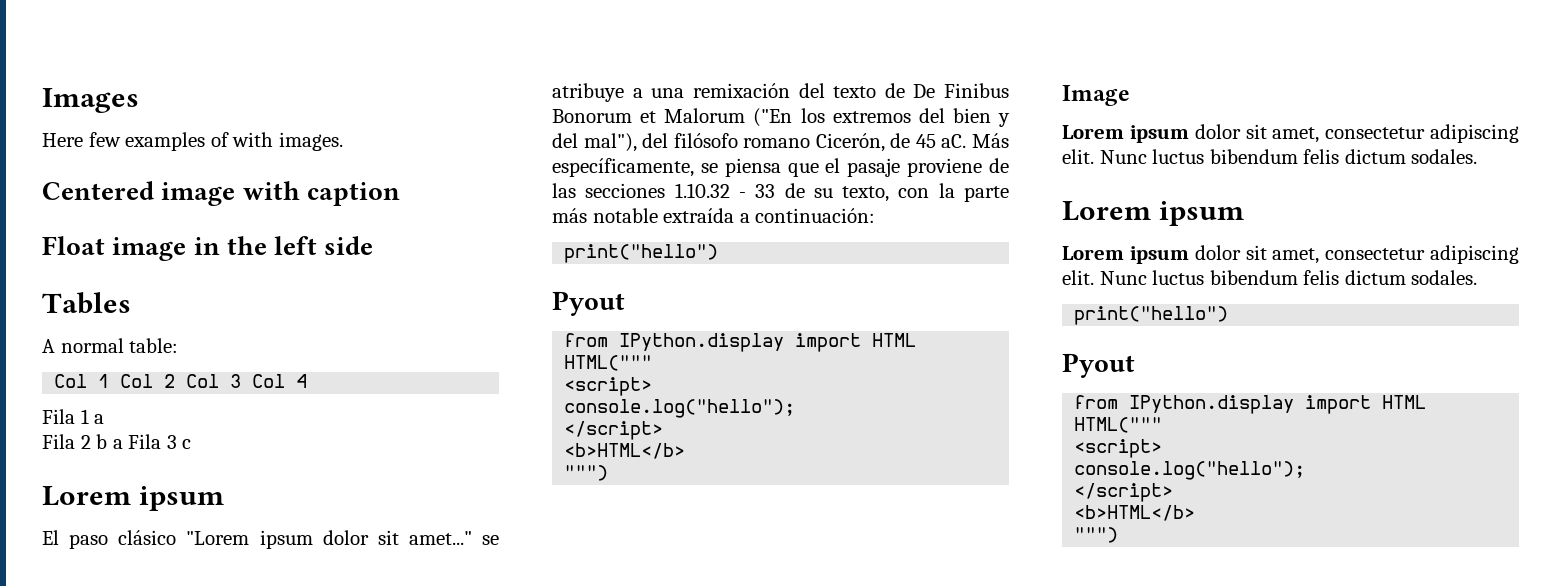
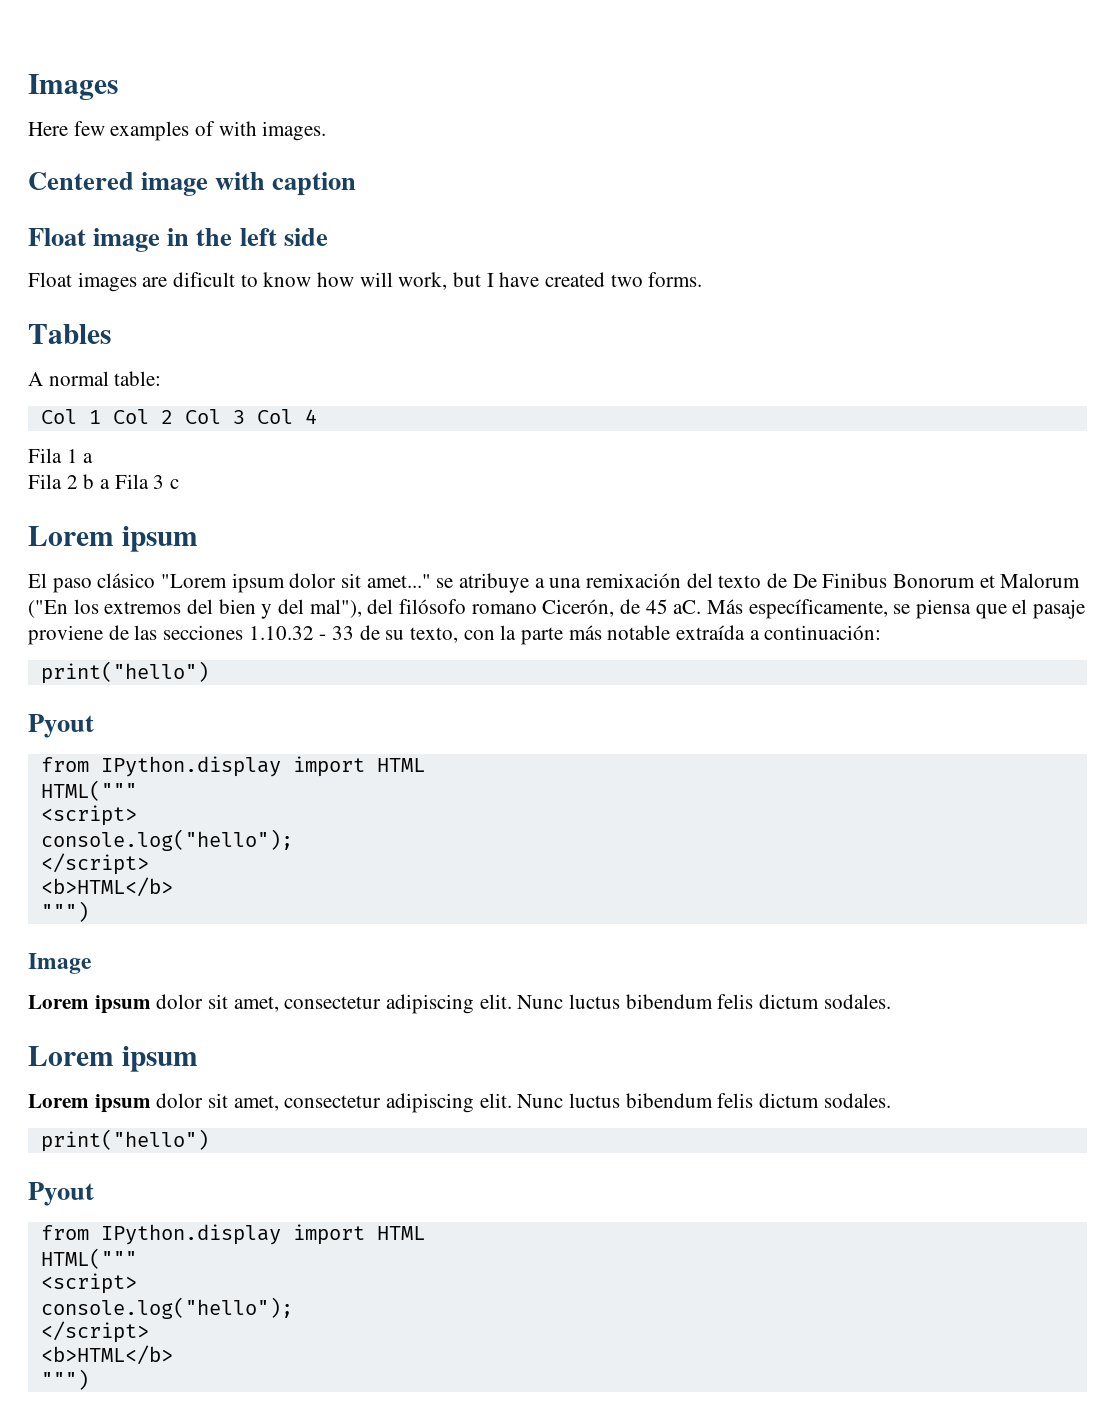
+ Float images are dificult to know how will work, but I have created two forms.

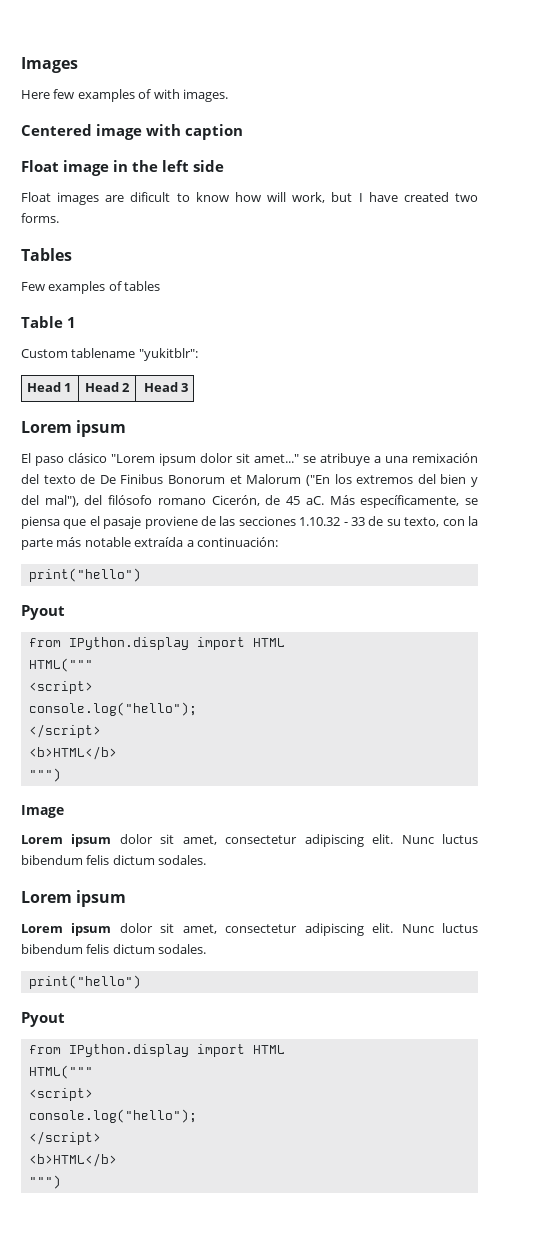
- A normal table:
- Col 1 Col 2 Col 3 Col 4
- Fila 1 a
- Fila 2 b a Fila 3 c
+ Few examples of tables
+ Table 1
+ Custom tablename "yukitblr":
+ Head 1 | Head 2 | Head 3

